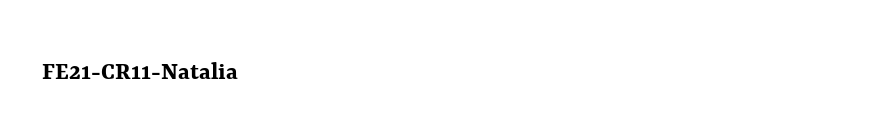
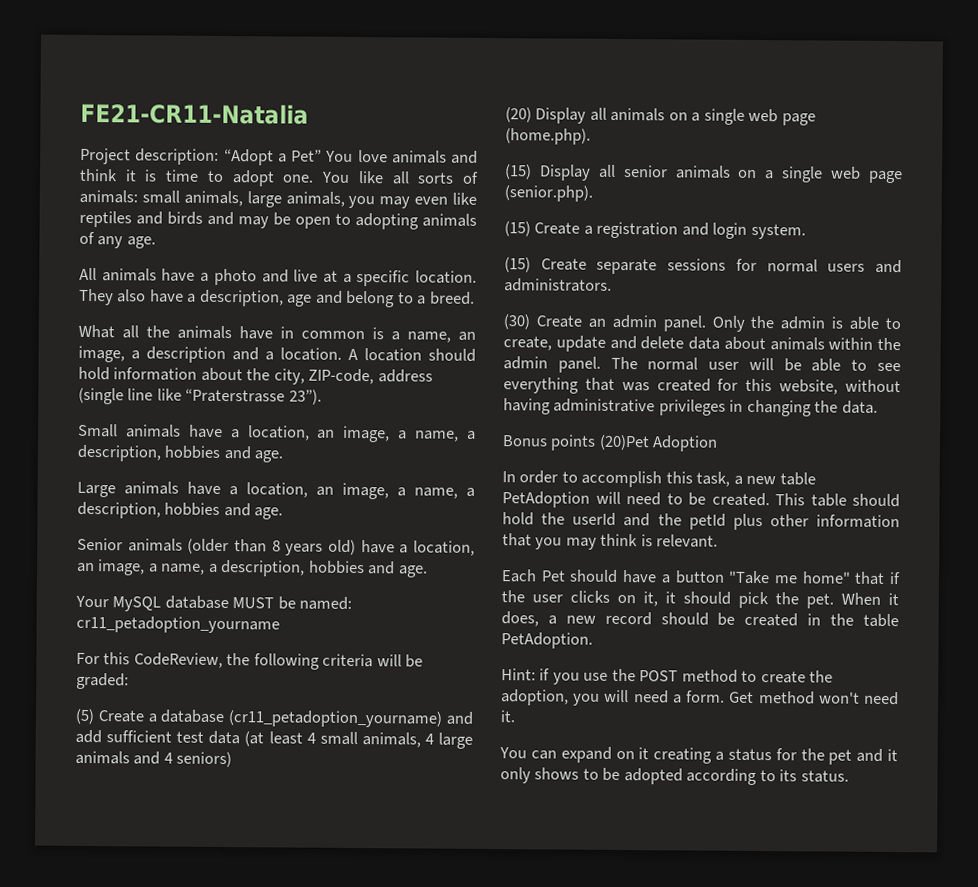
+ Project description: “Adopt a Pet” You love animals and think it is time to adopt one. You like all sorts of animals: small animals, large animals, you may even like reptiles and birds and may be open to adopting animals of any age.
+ All animals have a photo and live at a specific location. They also have a description, age and belong to a breed.
+ What all the animals have in common is a name, an image, a description and a location. A location should hold information about the city, ZIP-code, address (single line like “Praterstrasse 23”).
+ Small animals have a location, an image, a name, a description, hobbies and age.
+ Large animals have a location, an image, a name, a description, hobbies and age.
+ Senior animals (older than 8 years old) have a location, an image, a name, a description, hobbies and age.
+ Your MySQL database MUST be named: cr11_petadoption_yourname
+ For this CodeReview, the following criteria will be graded:
+ (5) Create a database (cr11_petadoption_yourname) and add sufficient test data (at least 4 small animals, 4 large animals and 4 seniors)
+ (20) Display all animals on a single web page (home.php).
+ (15) Display all senior animals on a single web page (senior.php).
+ (15) Create a registration and login system.
+ (15) Create separate sessions for normal users and administrators.
+ (30) Create an admin panel. Only the admin is able to create, update and delete data about animals within the admin panel. The normal user will be able to see everything that was created for this website, without having administrative privileges in changing the data.
+ Bonus points (20)Pet Adoption
+ In order to accomplish this task, a new table PetAdoption will need to be created. This table should hold the userId and the petId plus other information that you may think is relevant.
+ Each Pet should have a button "Take me home" that if the user clicks on it, it should pick the pet. When it does, a new record should be created in the table PetAdoption.
+ Hint: if you use the POST method to create the adoption, you will need a form. Get method won't need it.
+ You can expand on it creating a status for the pet and it only shows to be adopted according to its status.

